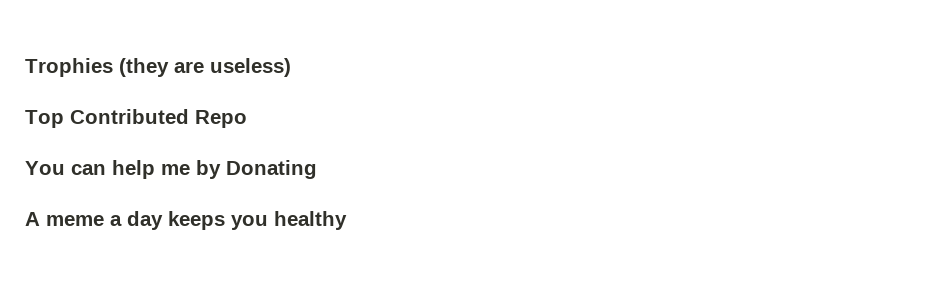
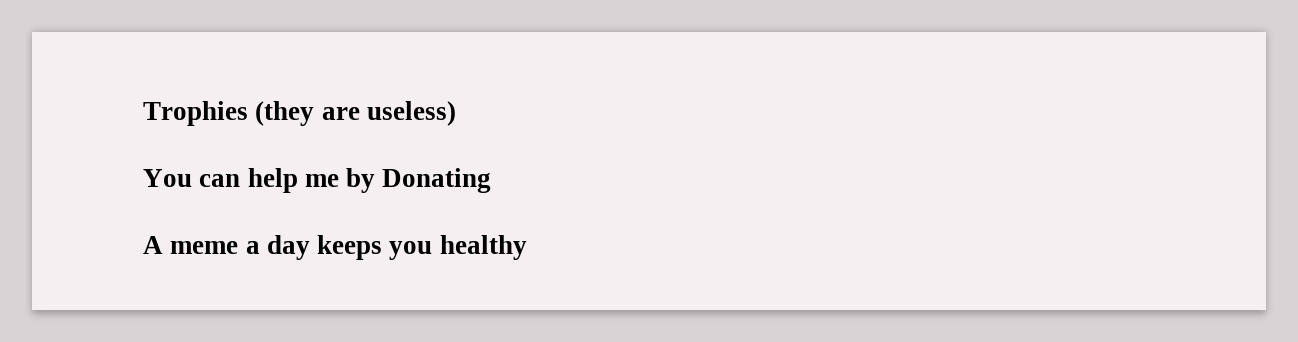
- Top Contributed Repo

